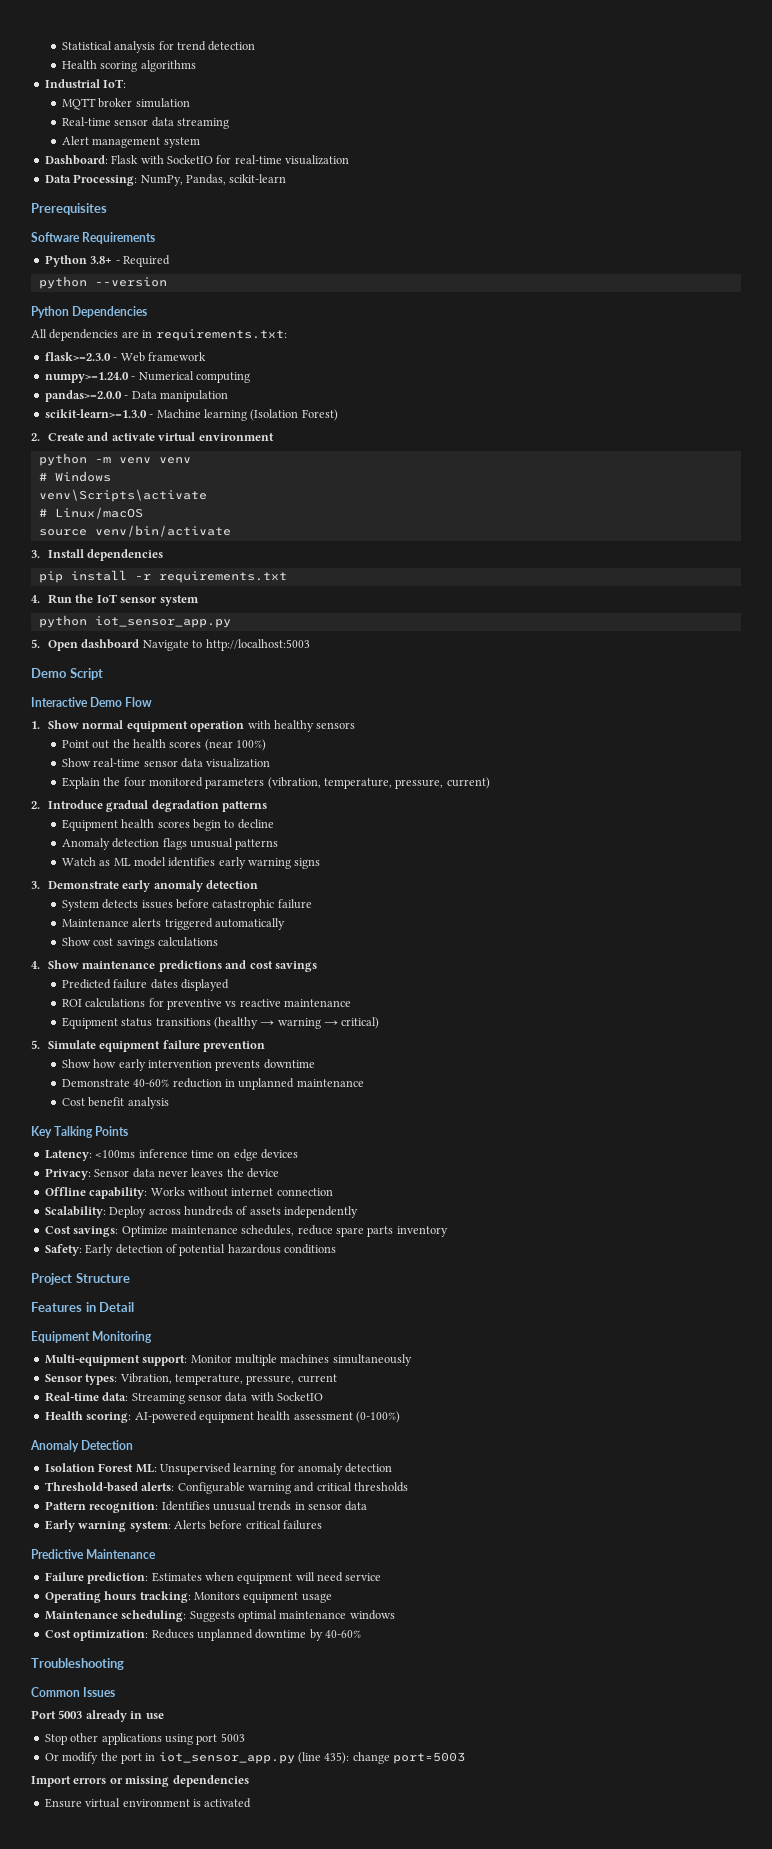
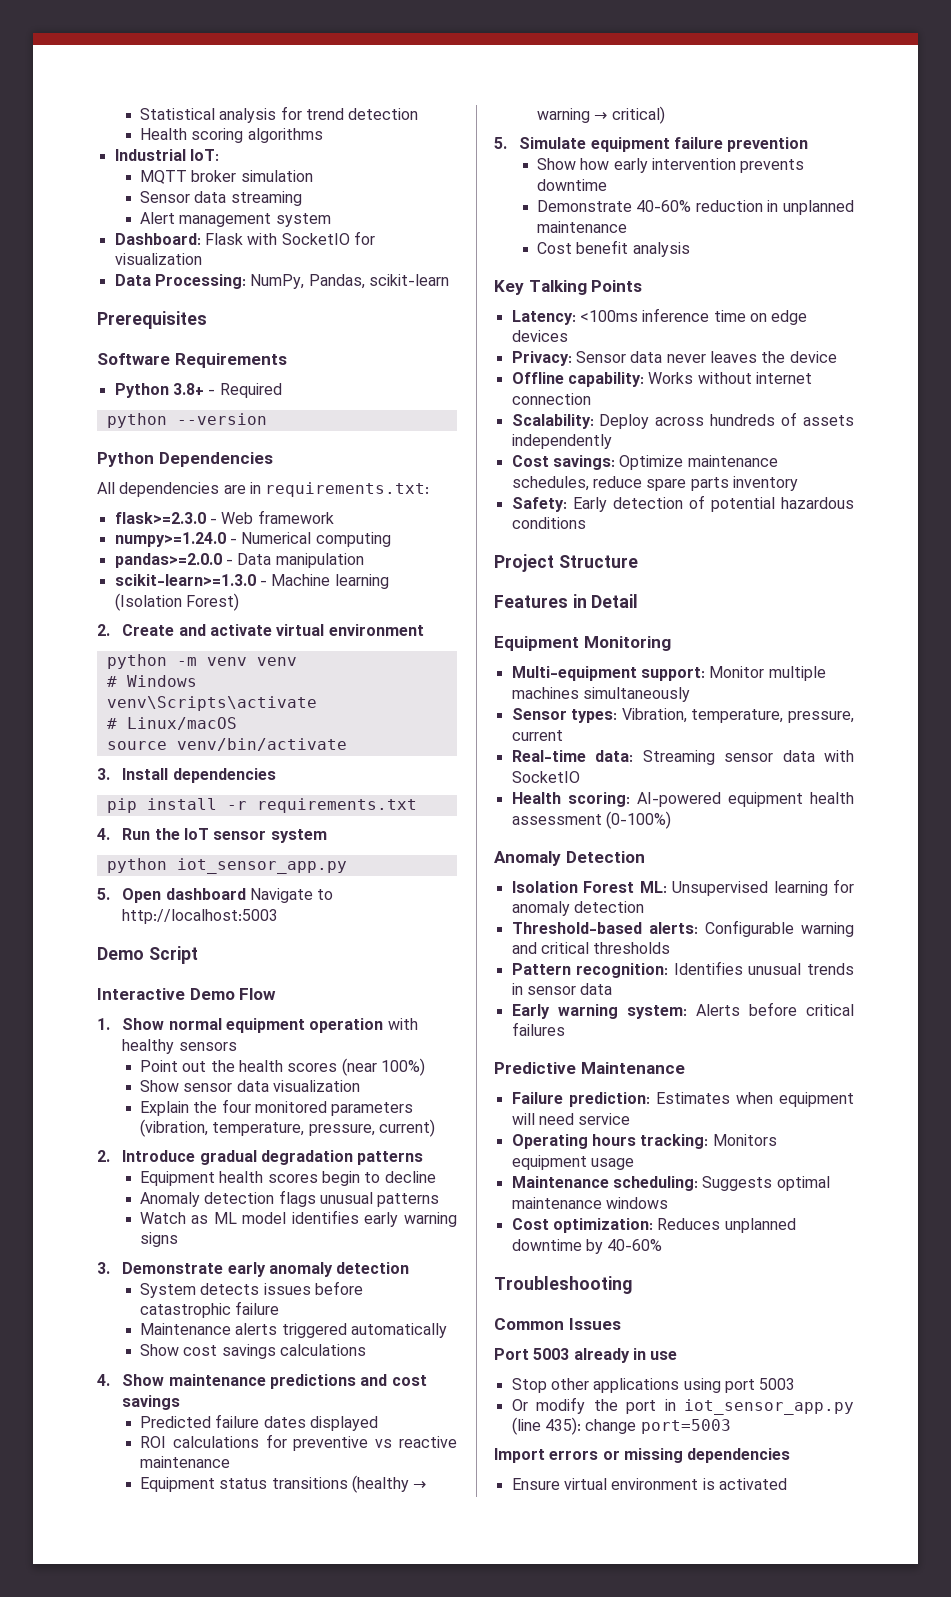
- Real-time sensor data streaming
+ Sensor data streaming
- Dashboard: Flask with SocketIO for real-time visualization
+ Dashboard: Flask with SocketIO for visualization
- Show real-time sensor data visualization
+ Show sensor data visualization

